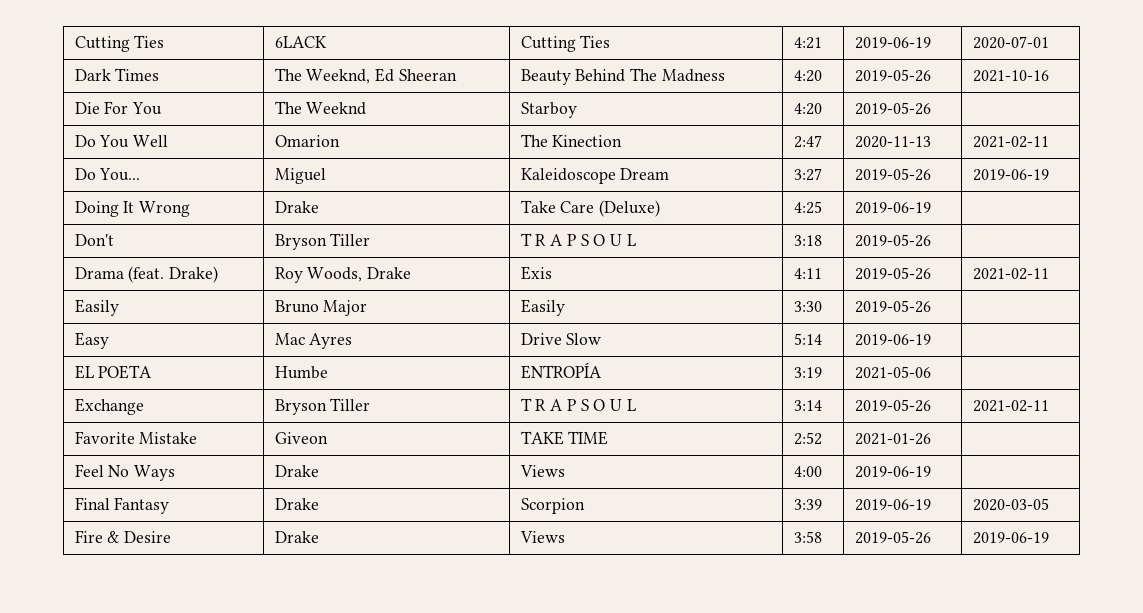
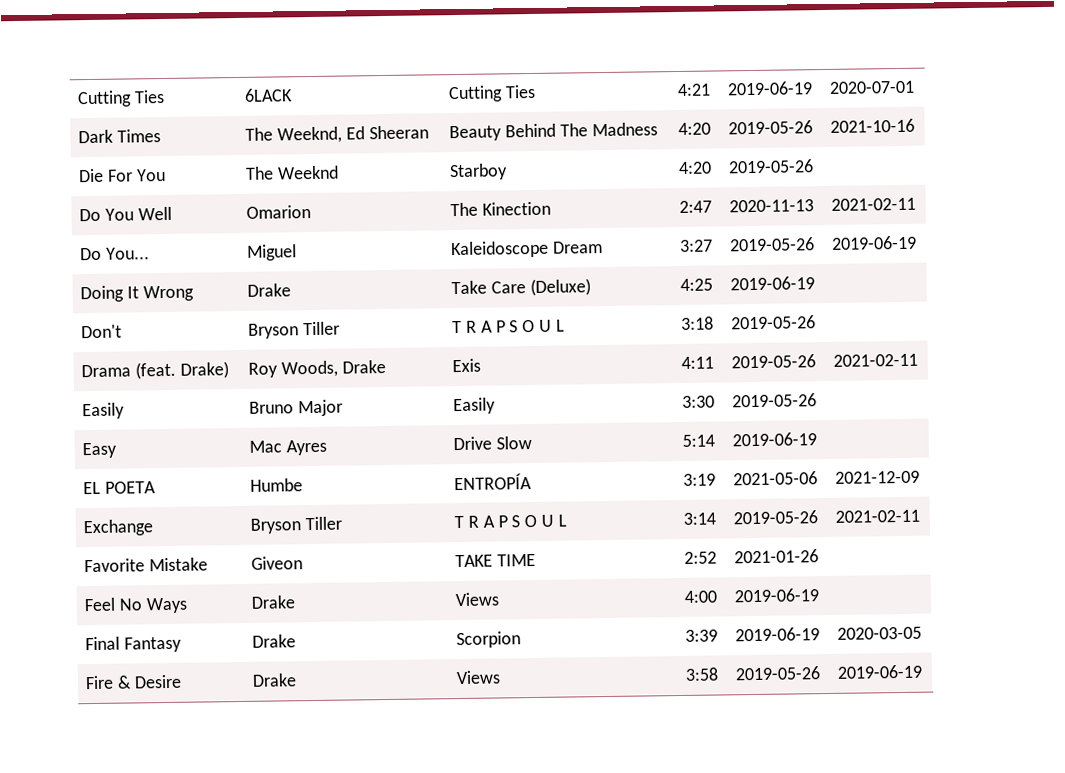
- EL POETA | Humbe | ENTROPÍA | 3:19 | 2021-05-06 |
+ EL POETA | Humbe | ENTROPÍA | 3:19 | 2021-05-06 | 2021-12-09

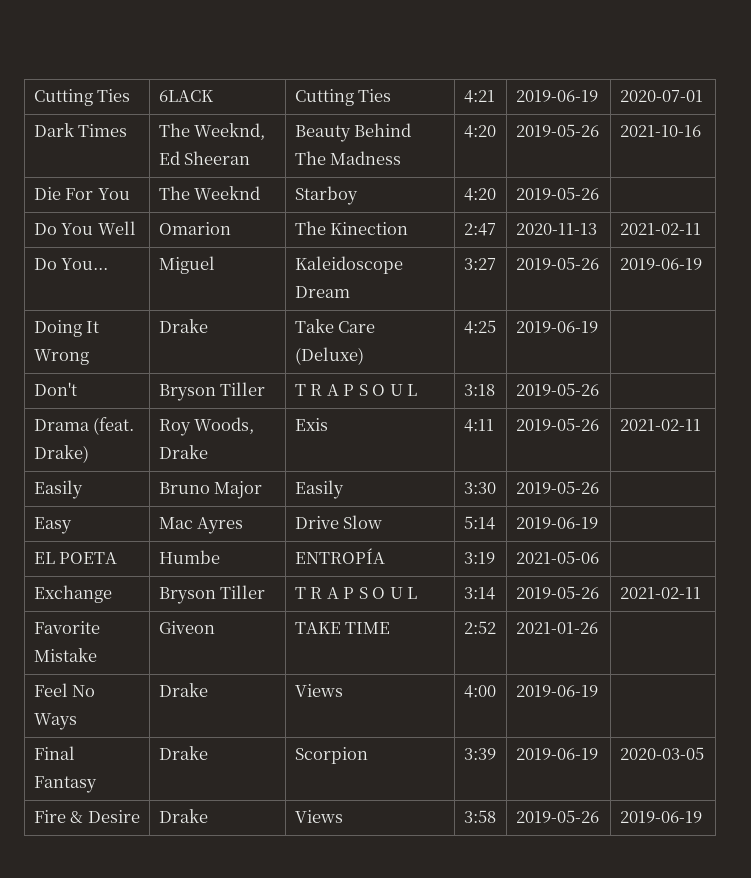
- EL POETA | Humbe | ENTROPÍA | 3:19 | 2021-05-06 | 2021-12-09
+ EL POETA | Humbe | ENTROPÍA | 3:19 | 2021-05-06 |

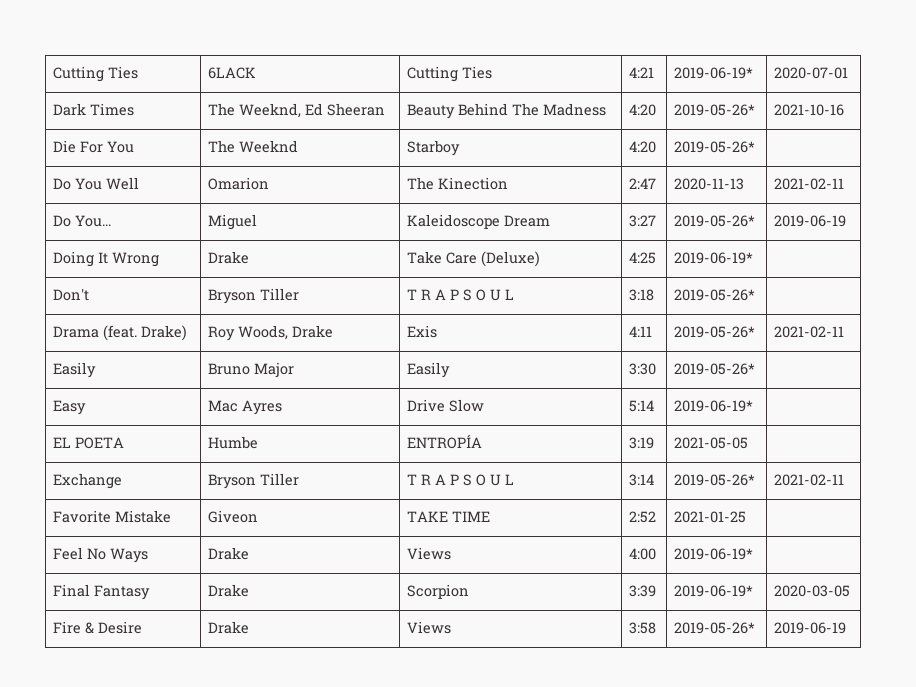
- Cutting Ties | 6LACK | Cutting Ties | 4:21 | 2019-06-19 | 2020-07-01
+ Cutting Ties | 6LACK | Cutting Ties | 4:21 | 2019-06-19* | 2020-07-01
- Dark Times | The Weeknd, Ed Sheeran | Beauty Behind The Madness | 4:20 | 2019-05-26 | 2021-10-16
+ Dark Times | The Weeknd, Ed Sheeran | Beauty Behind The Madness | 4:20 | 2019-05-26* | 2021-10-16
- Die For You | The Weeknd | Starboy | 4:20 | 2019-05-26 |
+ Die For You | The Weeknd | Starboy | 4:20 | 2019-05-26* |
- Do You... | Miguel | Kaleidoscope Dream | 3:27 | 2019-05-26 | 2019-06-19
+ Do You... | Miguel | Kaleidoscope Dream | 3:27 | 2019-05-26* | 2019-06-19
- Doing It Wrong | Drake | Take Care (Deluxe) | 4:25 | 2019-06-19 |
+ Doing It Wrong | Drake | Take Care (Deluxe) | 4:25 | 2019-06-19* |
- Don't | Bryson Tiller | T R A P S O U L | 3:18 | 2019-05-26 |
+ Don't | Bryson Tiller | T R A P S O U L | 3:18 | 2019-05-26* |
- Drama (feat. Drake) | Roy Woods, Drake | Exis | 4:11 | 2019-05-26 | 2021-02-11
+ Drama (feat. Drake) | Roy Woods, Drake | Exis | 4:11 | 2019-05-26* | 2021-02-11
- Easily | Bruno Major | Easily | 3:30 | 2019-05-26 |
+ Easily | Bruno Major | Easily | 3:30 | 2019-05-26* |
- Easy | Mac Ayres | Drive Slow | 5:14 | 2019-06-19 |
+ Easy | Mac Ayres | Drive Slow | 5:14 | 2019-06-19* |
- EL POETA | Humbe | ENTROPÍA | 3:19 | 2021-05-06 |
+ EL POETA | Humbe | ENTROPÍA | 3:19 | 2021-05-05 |
- Exchange | Bryson Tiller | T R A P S O U L | 3:14 | 2019-05-26 | 2021-02-11
+ Exchange | Bryson Tiller | T R A P S O U L | 3:14 | 2019-05-26* | 2021-02-11
- Favorite Mistake | Giveon | TAKE TIME | 2:52 | 2021-01-26 |
+ Favorite Mistake | Giveon | TAKE TIME | 2:52 | 2021-01-25 |
- Feel No Ways | Drake | Views | 4:00 | 2019-06-19 |
+ Feel No Ways | Drake | Views | 4:00 | 2019-06-19* |
- Final Fantasy | Drake | Scorpion | 3:39 | 2019-06-19 | 2020-03-05
+ Final Fantasy | Drake | Scorpion | 3:39 | 2019-06-19* | 2020-03-05
- Fire & Desire | Drake | Views | 3:58 | 2019-05-26 | 2019-06-19
+ Fire & Desire | Drake | Views | 3:58 | 2019-05-26* | 2019-06-19

